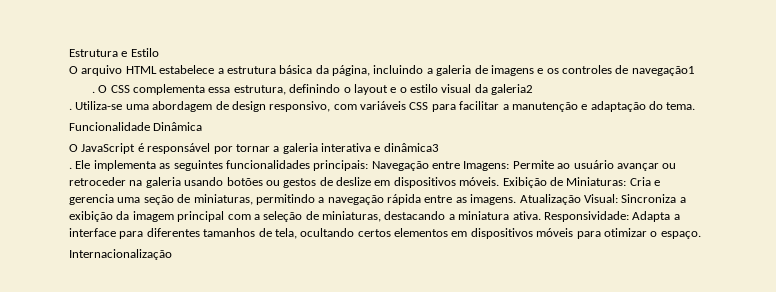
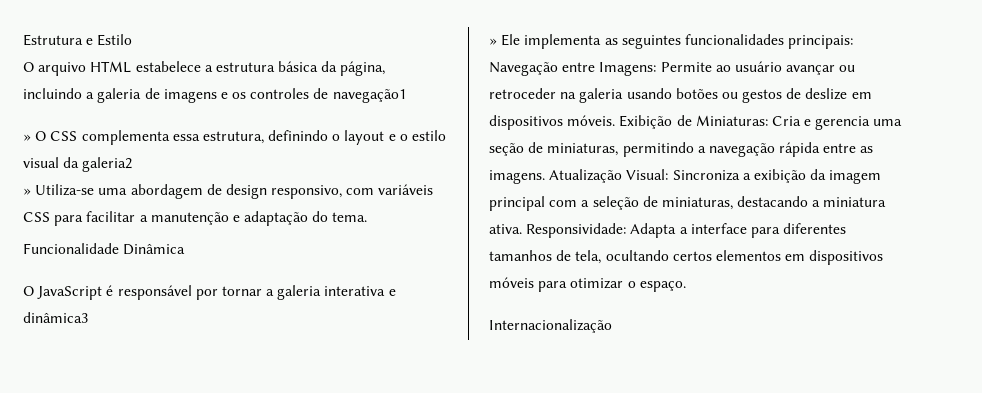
- . O CSS complementa essa estrutura, definindo o layout e o estilo visual da galeria2
+ » O CSS complementa essa estrutura, definindo o layout e o estilo visual da galeria2
- . Utiliza-se uma abordagem de design responsivo, com variáveis CSS para facilitar a manutenção e adaptação do tema.
+ » Utiliza-se uma abordagem de design responsivo, com variáveis CSS para facilitar a manutenção e adaptação do tema.
- . Ele implementa as seguintes funcionalidades principais: Navegação entre Imagens: Permite ao usuário avançar ou retroceder na galeria usando botões ou gestos de deslize em dispositivos móveis.
+ » Ele implementa as seguintes funcionalidades principais: Navegação entre Imagens: Permite ao usuário avançar ou retroceder na galeria usando botões ou gestos de deslize em dispositivos móveis.

